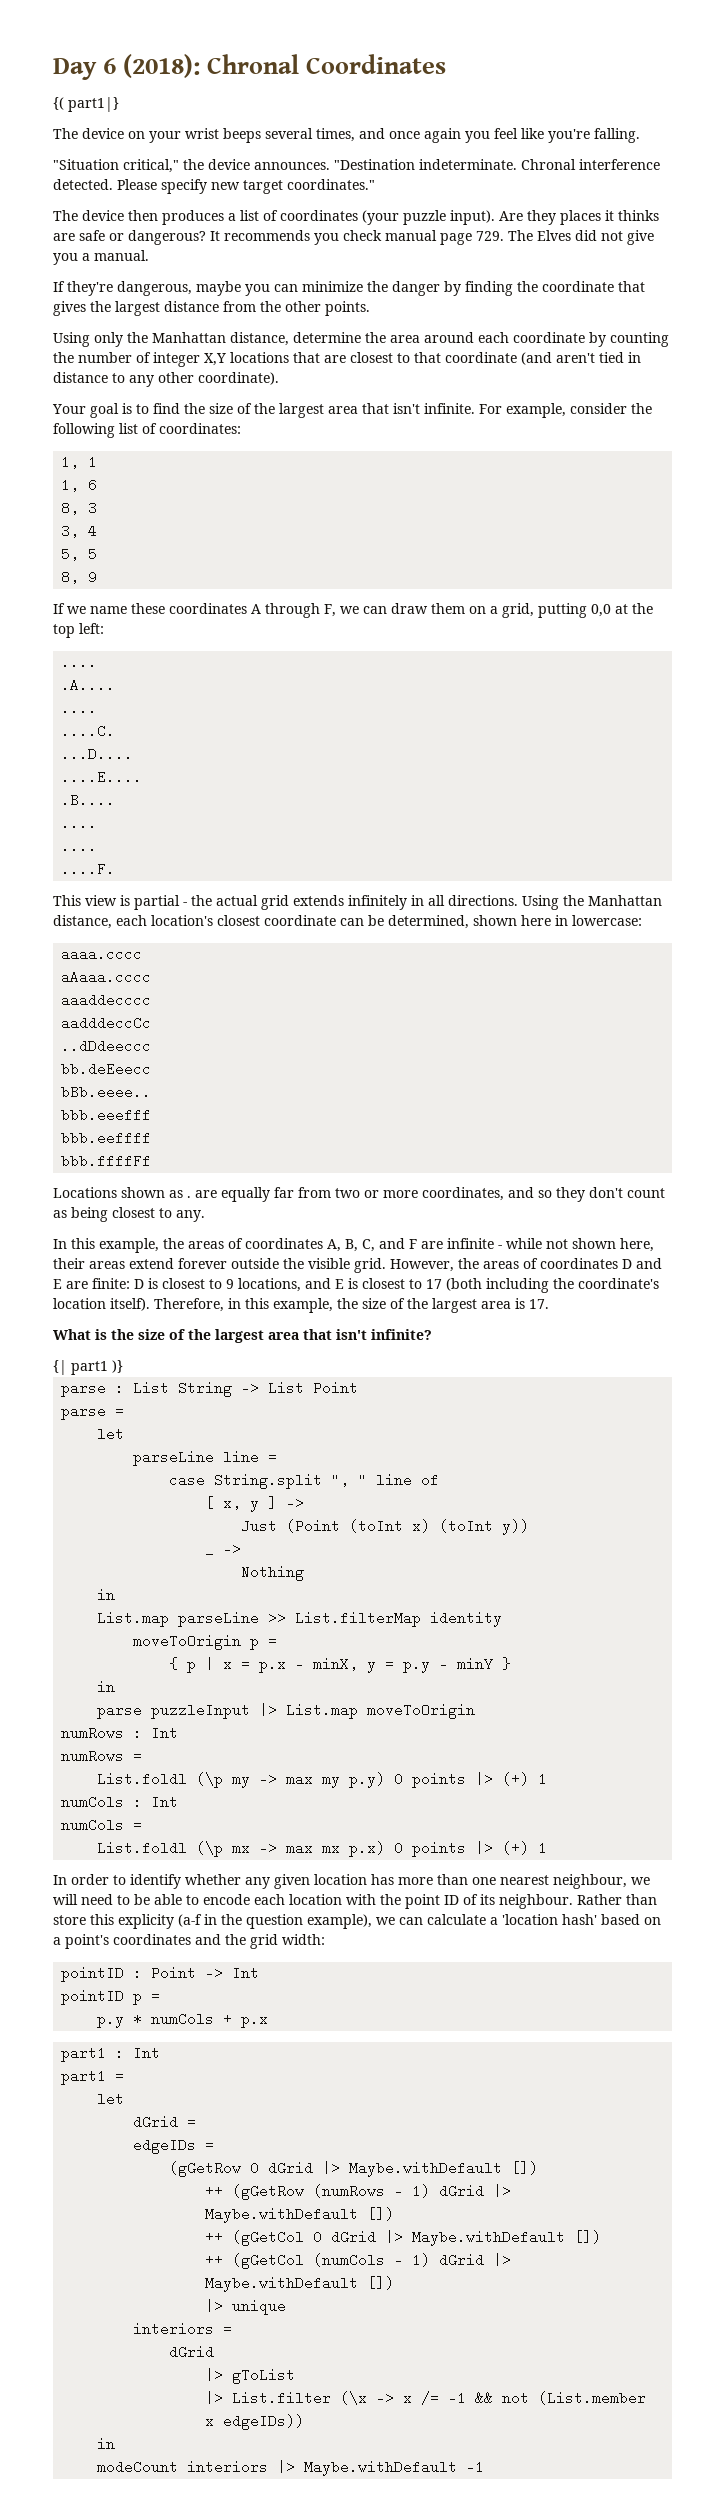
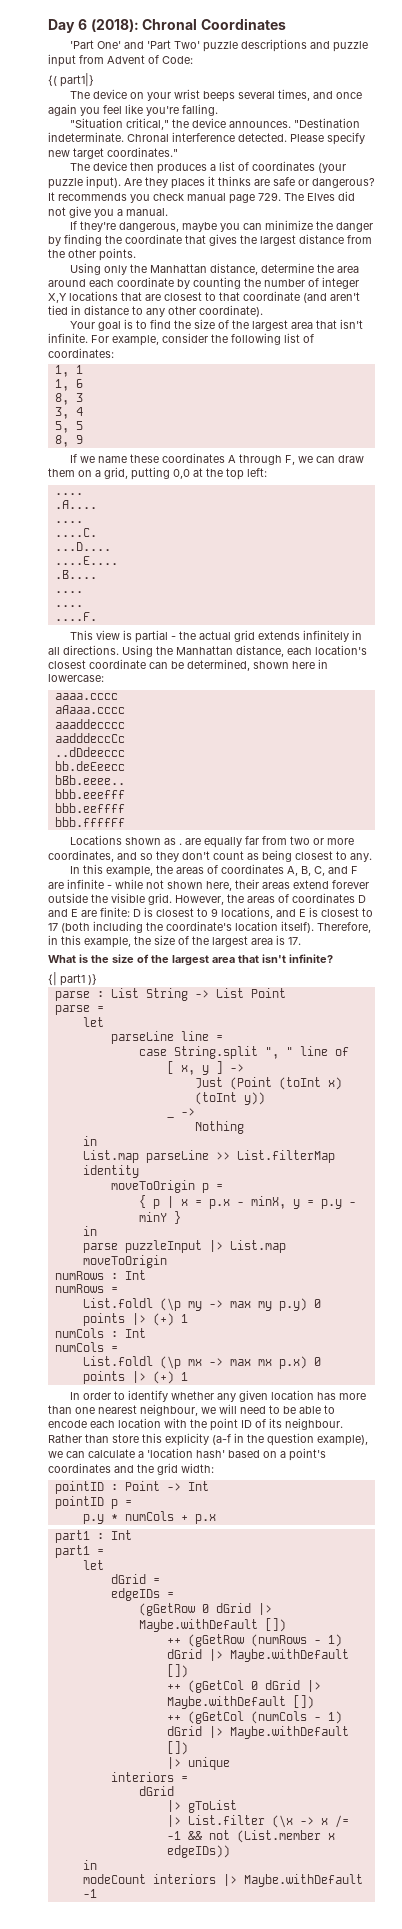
+ 'Part One' and 'Part Two' puzzle descriptions and puzzle input from Advent of Code:

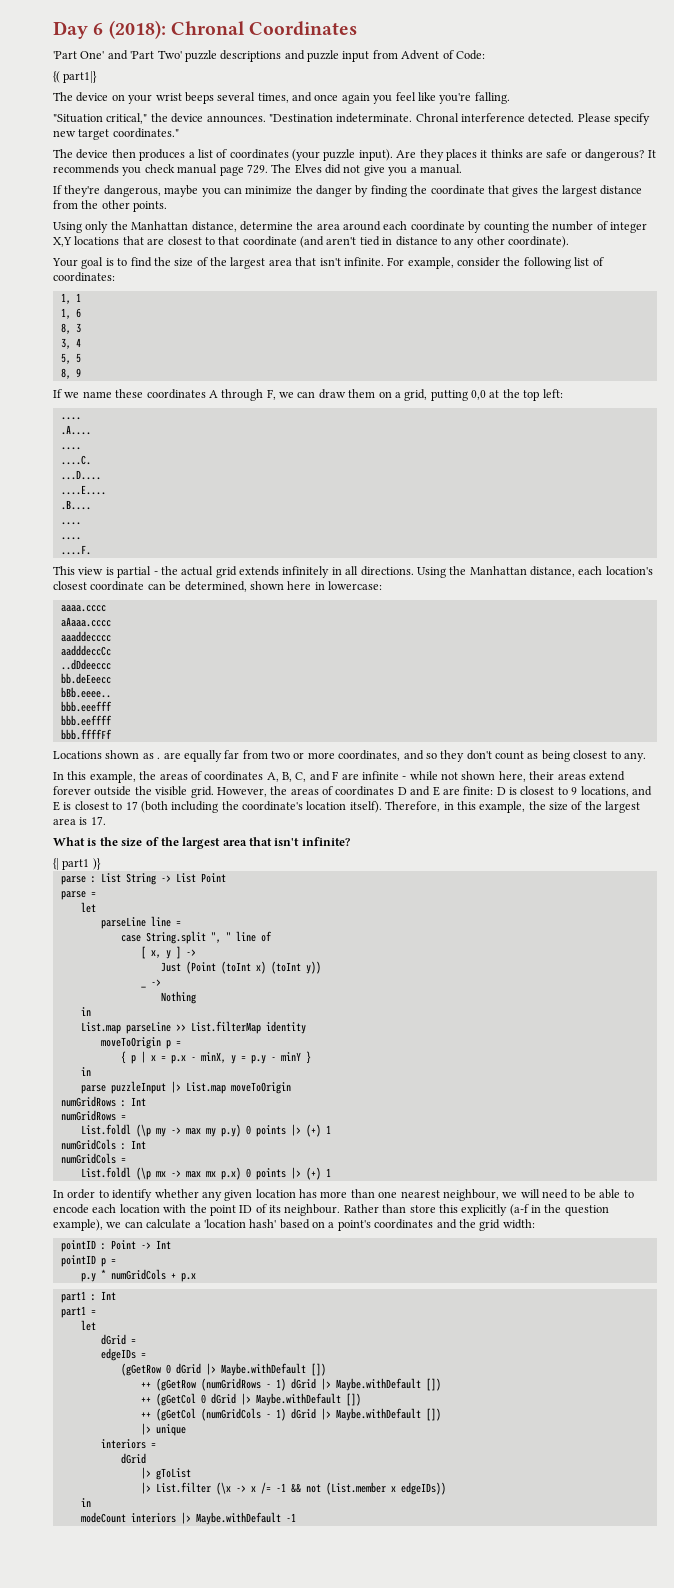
- numRows : Int
- numRows =
+ numGridRows : Int
+ numGridRows =
- numCols : Int
- numCols =
+ numGridCols : Int
+ numGridCols =
- Rather than store this explicity (a-f in the question example), we can calculate a 'location hash' based on a point's coordinates and the grid width:
+ Rather than store this explicitly (a-f in the question example), we can calculate a 'location hash' based on a point's coordinates and the grid width:
- p.y * numCols + p.x
+ p.y * numGridCols + p.x
- ++ (gGetRow (numRows - 1) dGrid |> Maybe.withDefault [])
+ ++ (gGetRow (numGridRows - 1) dGrid |> Maybe.withDefault [])
- ++ (gGetCol (numCols - 1) dGrid |> Maybe.withDefault [])
+ ++ (gGetCol (numGridCols - 1) dGrid |> Maybe.withDefault [])

